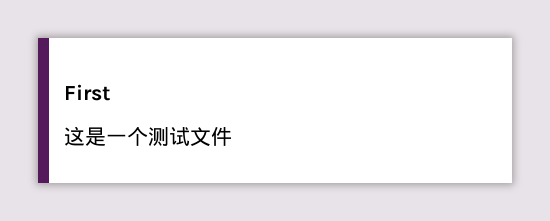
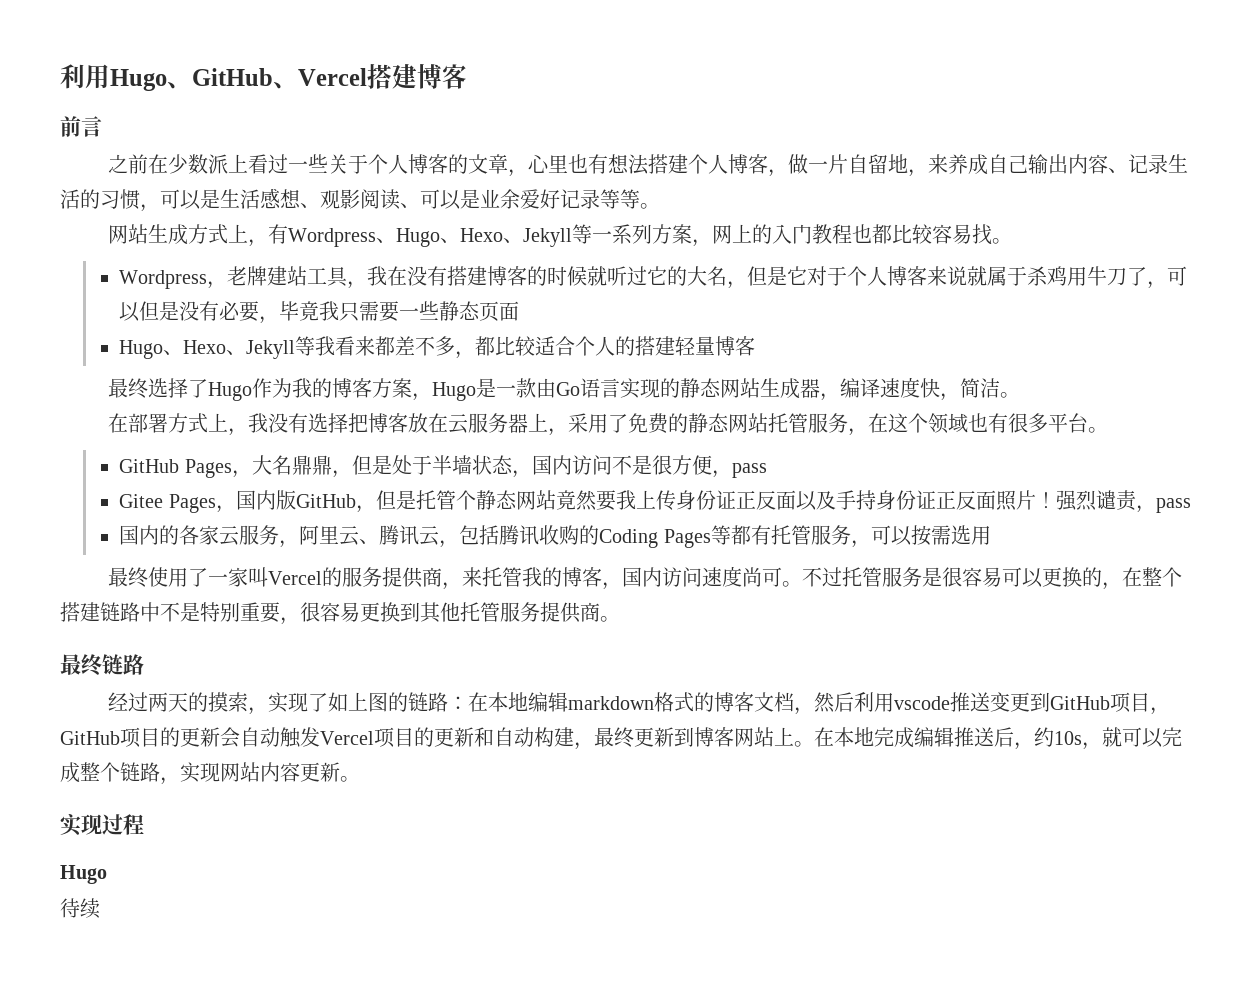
- First
- 这是一个测试文件
+ 利用Hugo、GitHub、Vercel搭建博客
+ 前言
+ 之前在少数派上看过一些关于个人博客的文章，心里也有想法搭建个人博客，做一片自留地，来养成自己输出内容、记录生活的习惯，可以是生活感想、观影阅读、可以是业余爱好记录等等。
+ 网站生成方式上，有Wordpress、Hugo、Hexo、Jekyll等一系列方案，网上的入门教程也都比较容易找。
+ Wordpress，老牌建站工具，我在没有搭建博客的时候就听过它的大名，但是它对于个人博客来说就属于杀鸡用牛刀了，可以但是没有必要，毕竟我只需要一些静态页面
+ Hugo、Hexo、Jekyll等我看来都差不多，都比较适合个人的搭建轻量博客
+ 最终选择了Hugo作为我的博客方案，Hugo是一款由Go语言实现的静态网站生成器，编译速度快，简洁。
+ 在部署方式上，我没有选择把博客放在云服务器上，采用了免费的静态网站托管服务，在这个领域也有很多平台。
+ GitHub Pages，大名鼎鼎，但是处于半墙状态，国内访问不是很方便，pass
+ Gitee Pages，国内版GitHub，但是托管个静态网站竟然要我上传身份证正反面以及手持身份证正反面照片！强烈谴责，pass
+ 国内的各家云服务，阿里云、腾讯云，包括腾讯收购的Coding Pages等都有托管服务，可以按需选用
+ 最终使用了一家叫Vercel的服务提供商，来托管我的博客，国内访问速度尚可。不过托管服务是很容易可以更换的，在整个搭建链路中不是特别重要，很容易更换到其他托管服务提供商。
+ 最终链路
+ 经过两天的摸索，实现了如上图的链路：在本地编辑markdown格式的博客文档，然后利用vscode推送变更到GitHub项目，GitHub项目的更新会自动触发Vercel项目的更新和自动构建，最终更新到博客网站上。在本地完成编辑推送后，约10s，就可以完成整个链路，实现网站内容更新。
+ 实现过程
+ Hugo
+ 待续

